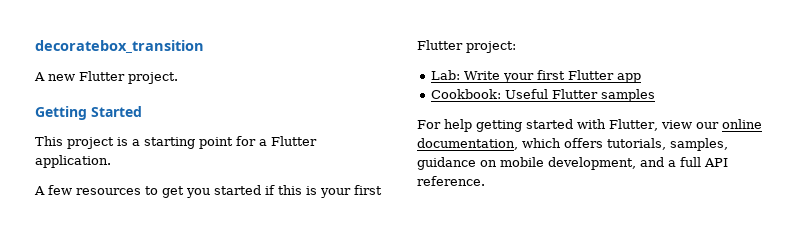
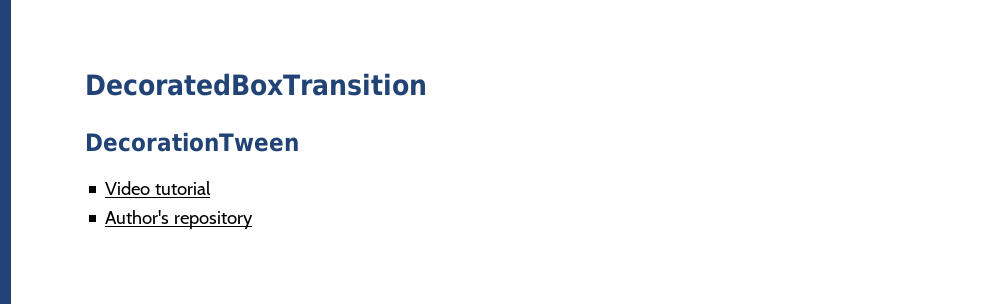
- decoratebox_transition
- A new Flutter project.
- Getting Started
- This project is a starting point for a Flutter application.
- A few resources to get you started if this is your first Flutter project:
- Lab: Write your first Flutter app
- Cookbook: Useful Flutter samples
- For help getting started with Flutter, view our online documentation, which offers tutorials, samples, guidance on mobile development, and a full API reference.
+ DecoratedBoxTransition
+ DecorationTween
+ Video tutorial
+ Author's repository

